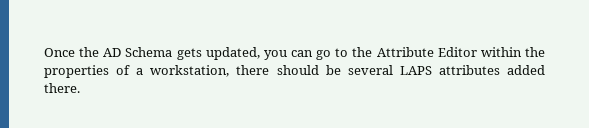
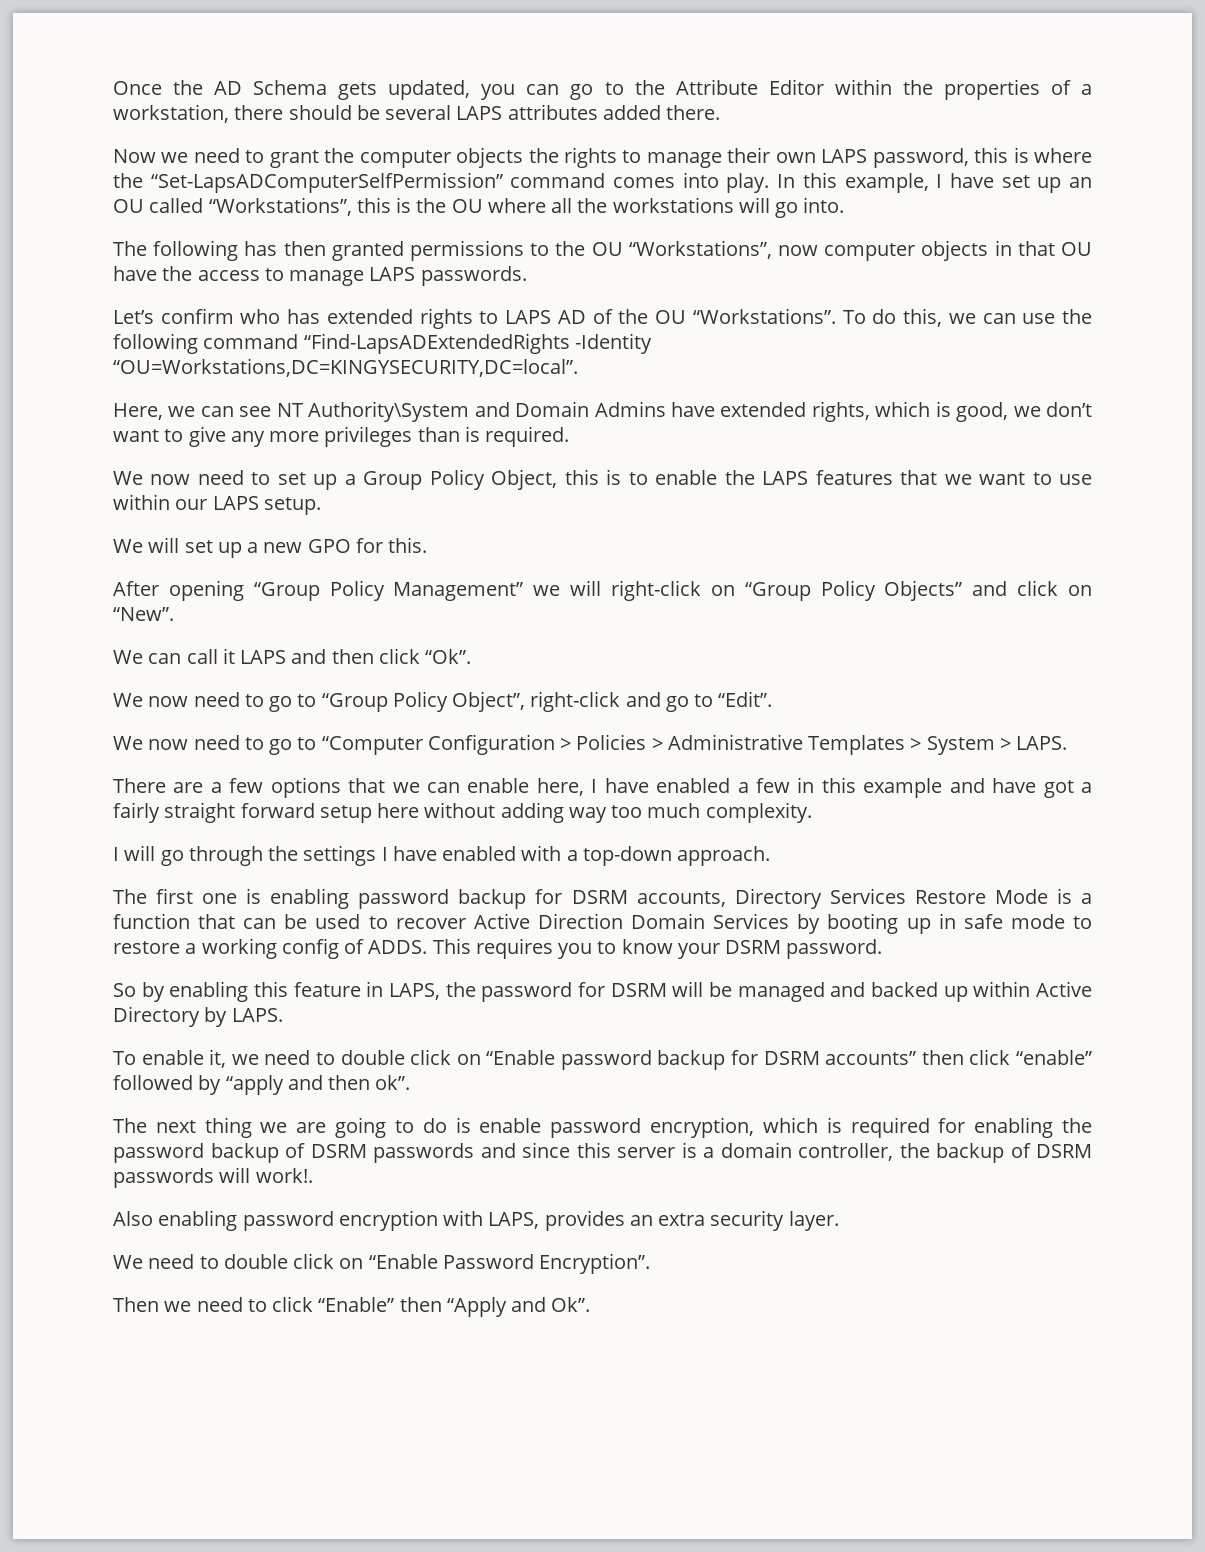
+ Now we need to grant the computer objects the rights to manage their own LAPS password, this is where the “Set-LapsADComputerSelfPermission” command comes into play. In this example, I have set up an OU called “Workstations”, this is the OU where all the workstations will go into.
+ The following has then granted permissions to the OU “Workstations”, now computer objects in that OU have the access to manage LAPS passwords.
+ Let’s confirm who has extended rights to LAPS AD of the OU “Workstations”. To do this, we can use the following command “Find-LapsADExtendedRights -Identity “OU=Workstations,DC=KINGYSECURITY,DC=local”.
+ Here, we can see NT Authority\System and Domain Admins have extended rights, which is good, we don’t want to give any more privileges than is required.
+ We now need to set up a Group Policy Object, this is to enable the LAPS features that we want to use within our LAPS setup.
+ We will set up a new GPO for this.
+ After opening “Group Policy Management” we will right-click on “Group Policy Objects” and click on “New”.
+ We can call it LAPS and then click “Ok”.
+ We now need to go to “Group Policy Object”, right-click and go to “Edit”.
+ We now need to go to “Computer Configuration > Policies > Administrative Templates > System > LAPS.
+ There are a few options that we can enable here, I have enabled a few in this example and have got a fairly straight forward setup here without adding way too much complexity.
+ I will go through the settings I have enabled with a top-down approach.
+ The first one is enabling password backup for DSRM accounts, Directory Services Restore Mode is a function that can be used to recover Active Direction Domain Services by booting up in safe mode to restore a working config of ADDS. This requires you to know your DSRM password.
+ So by enabling this feature in LAPS, the password for DSRM will be managed and backed up within Active Directory by LAPS.
+ To enable it, we need to double click on “Enable password backup for DSRM accounts” then click “enable” followed by “apply and then ok”.
+ The next thing we are going to do is enable password encryption, which is required for enabling the password backup of DSRM passwords and since this server is a domain controller, the backup of DSRM passwords will work!.
+ Also enabling password encryption with LAPS, provides an extra security layer.
+ We need to double click on “Enable Password Encryption”.
+ Then we need to click “Enable” then “Apply and Ok”.

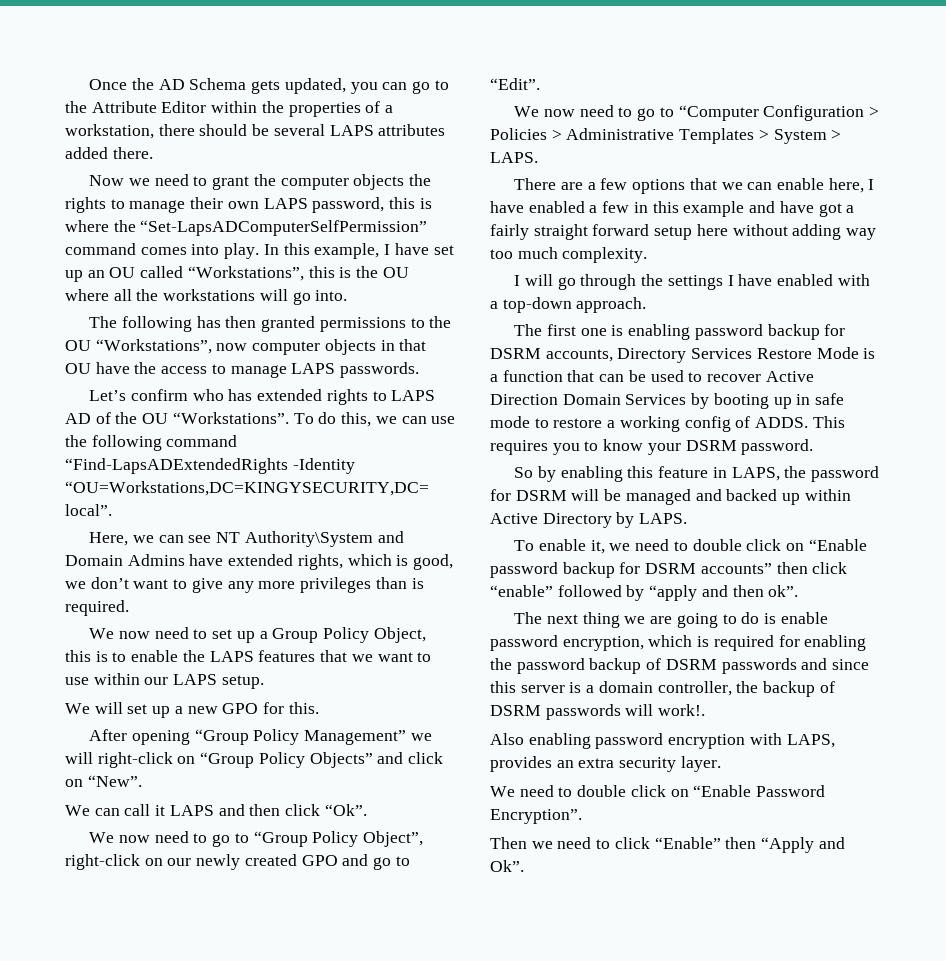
- We now need to go to “Group Policy Object”, right-click and go to “Edit”.
+ We now need to go to “Group Policy Object”, right-click on our newly created GPO and go to “Edit”.

